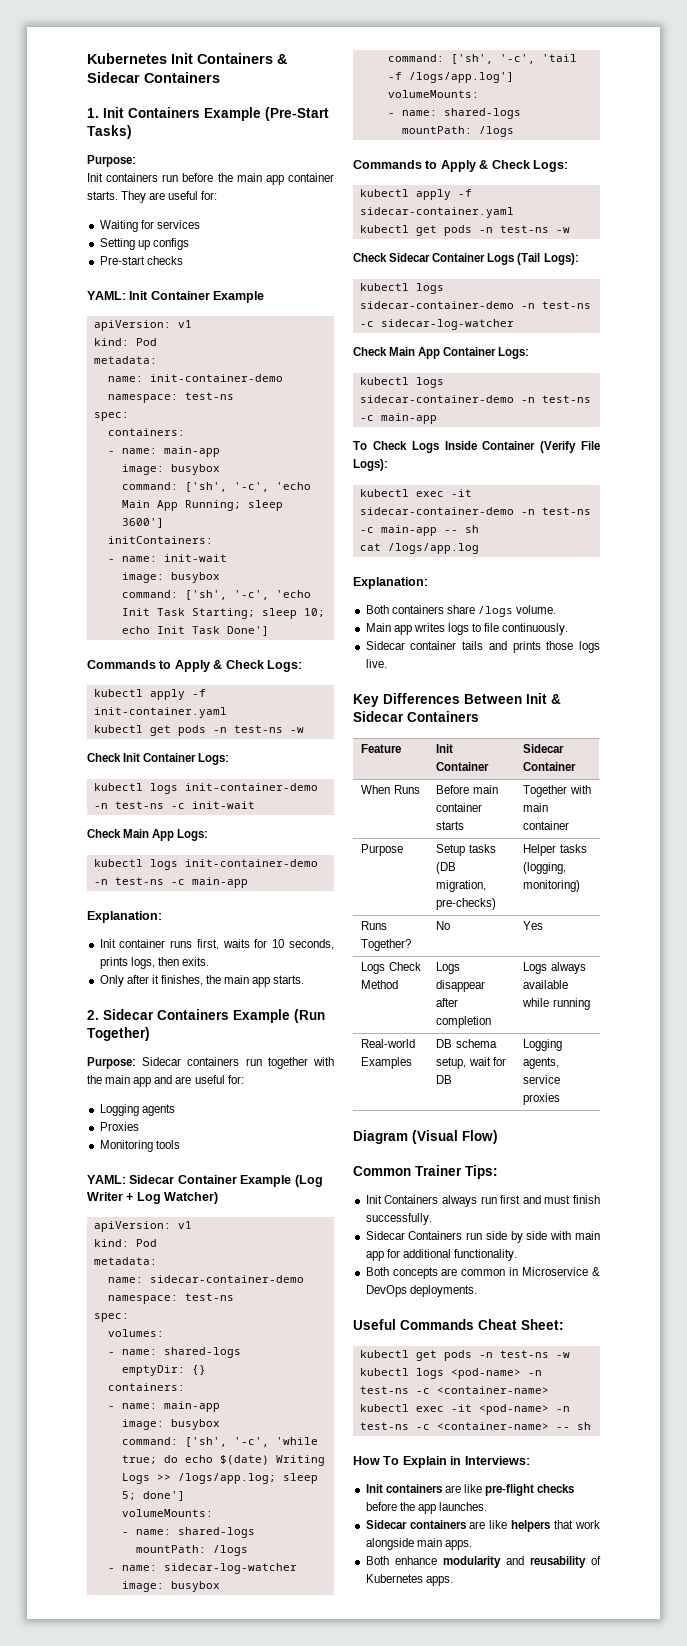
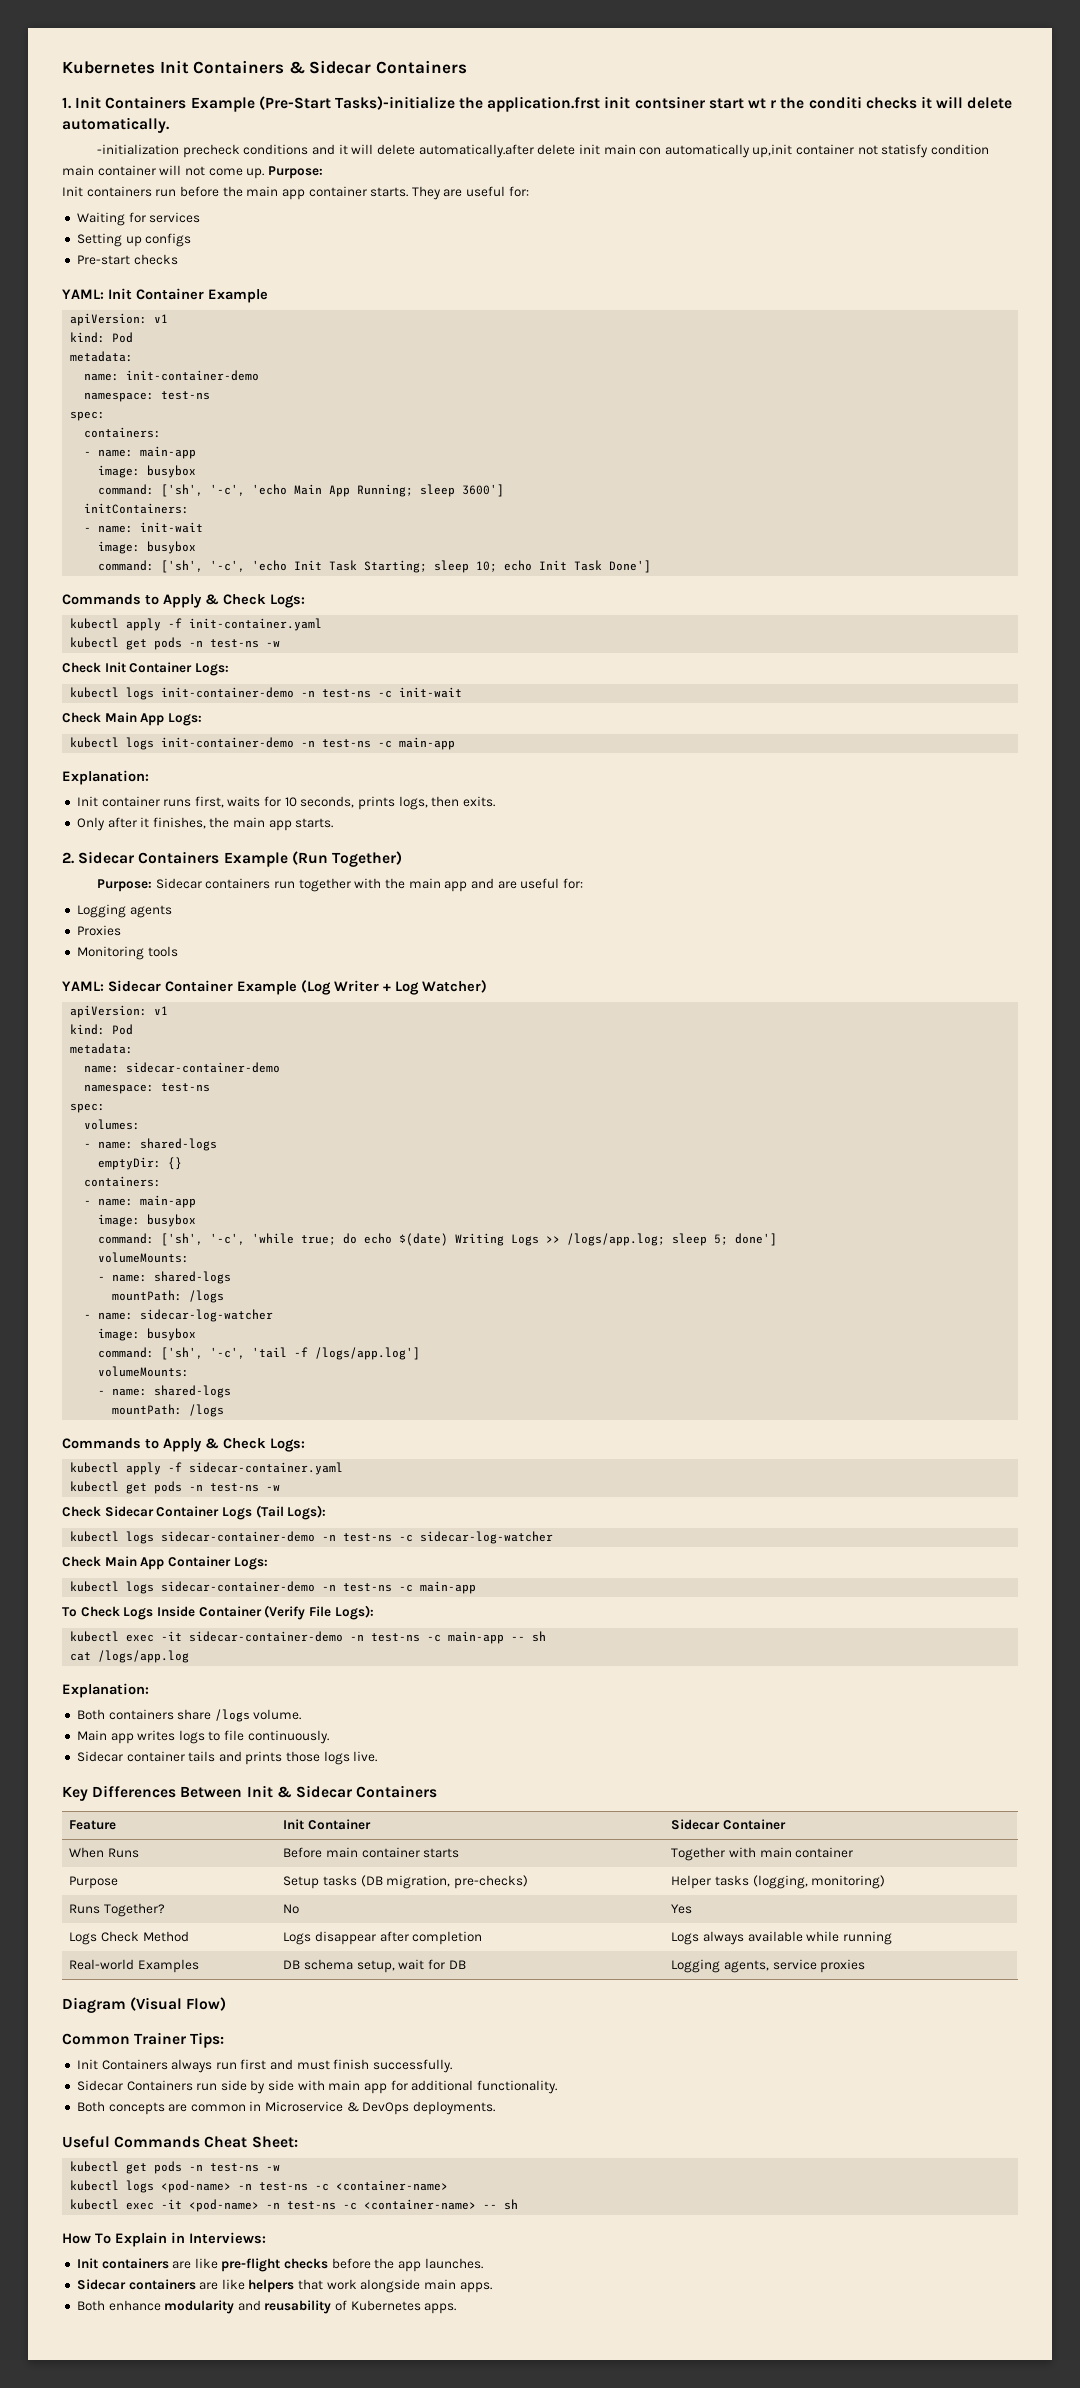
- 1. Init Containers Example (Pre-Start Tasks)
- Purpose:
+ 1. Init Containers Example (Pre-Start Tasks)-initialize the application.frst init contsiner start wt r the conditi checks it will delete automatically.
+ -initialization precheck conditions and it will delete automatically.after delete init main con automatically up,init container not statisfy condition main container will not come up. Purpose:

